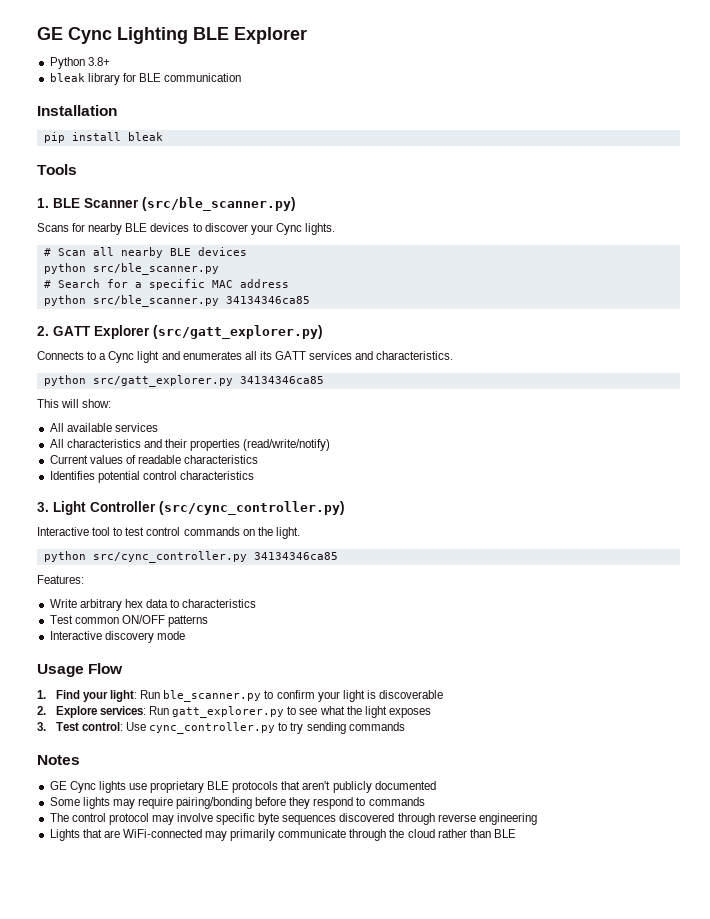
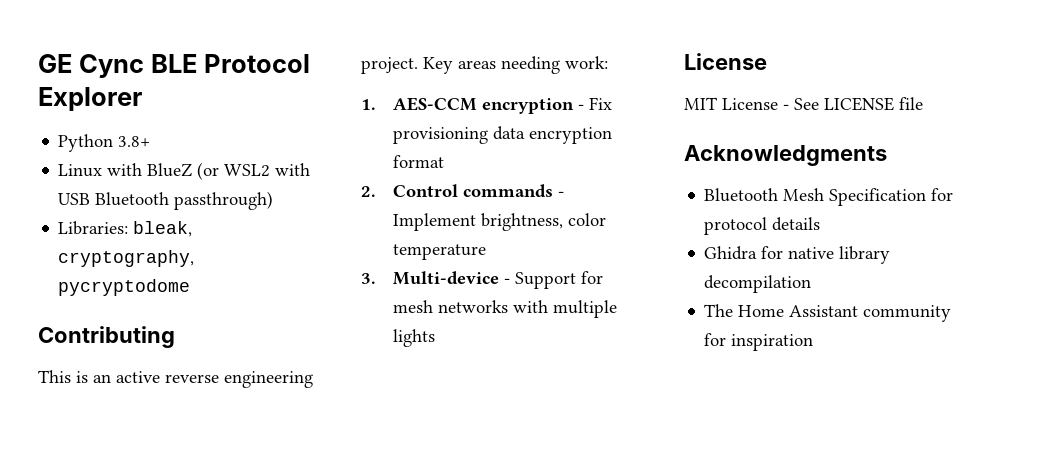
- GE Cync Lighting BLE Explorer
+ GE Cync BLE Protocol Explorer
- bleak library for BLE communication
- Installation
- pip install bleak
- Tools
- 1. BLE Scanner (src/ble_scanner.py)
- Scans for nearby BLE devices to discover your Cync lights.
- # Scan all nearby BLE devices
- python src/ble_scanner.py
- # Search for a specific MAC address
- python src/ble_scanner.py 34134346ca85
- 2. GATT Explorer (src/gatt_explorer.py)
- Connects to a Cync light and enumerates all its GATT services and characteristics.
- python src/gatt_explorer.py 34134346ca85
- This will show:
- All available services
- All characteristics and their properties (read/write/notify)
- Current values of readable characteristics
- Identifies potential control characteristics
- 3. Light Controller (src/cync_controller.py)
- Interactive tool to test control commands on the light.
- python src/cync_controller.py 34134346ca85
- Features:
- Write arbitrary hex data to characteristics
- Test common ON/OFF patterns
- Interactive discovery mode
- Usage Flow
- 1. Find your light: Run ble_scanner.py to confirm your light is discoverable
- 2. Explore services: Run gatt_explorer.py to see what the light exposes
- 3. Test control: Use cync_controller.py to try sending commands
- Notes
- GE Cync lights use proprietary BLE protocols that aren't publicly documented
- Some lights may require pairing/bonding before they respond to commands
- The control protocol may involve specific byte sequences discovered through reverse engineering
- Lights that are WiFi-connected may primarily communicate through the cloud rather than BLE
+ Linux with BlueZ (or WSL2 with USB Bluetooth passthrough)
+ Libraries: bleak, cryptography, pycryptodome
+ Contributing
+ This is an active reverse engineering project. Key areas needing work:
+ 1. AES-CCM encryption - Fix provisioning data encryption format
+ 2. Control commands - Implement brightness, color temperature
+ 3. Multi-device - Support for mesh networks with multiple lights
+ License
+ MIT License - See LICENSE file
+ Acknowledgments
+ Bluetooth Mesh Specification for protocol details
+ Ghidra for native library decompilation
+ The Home Assistant community for inspiration

